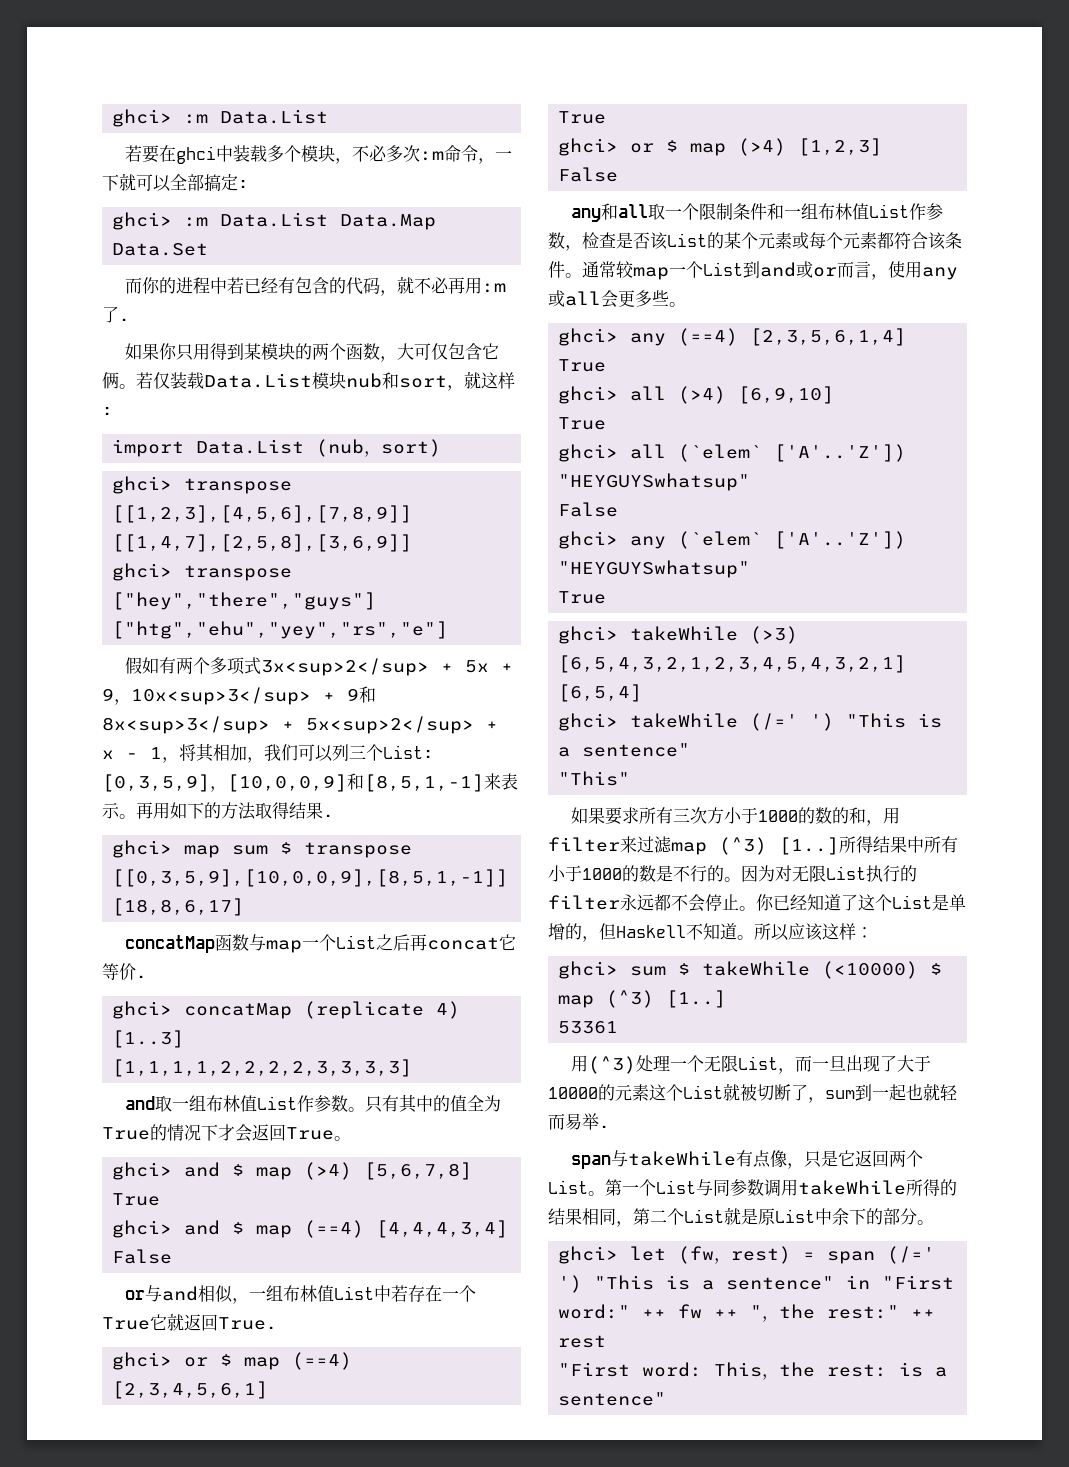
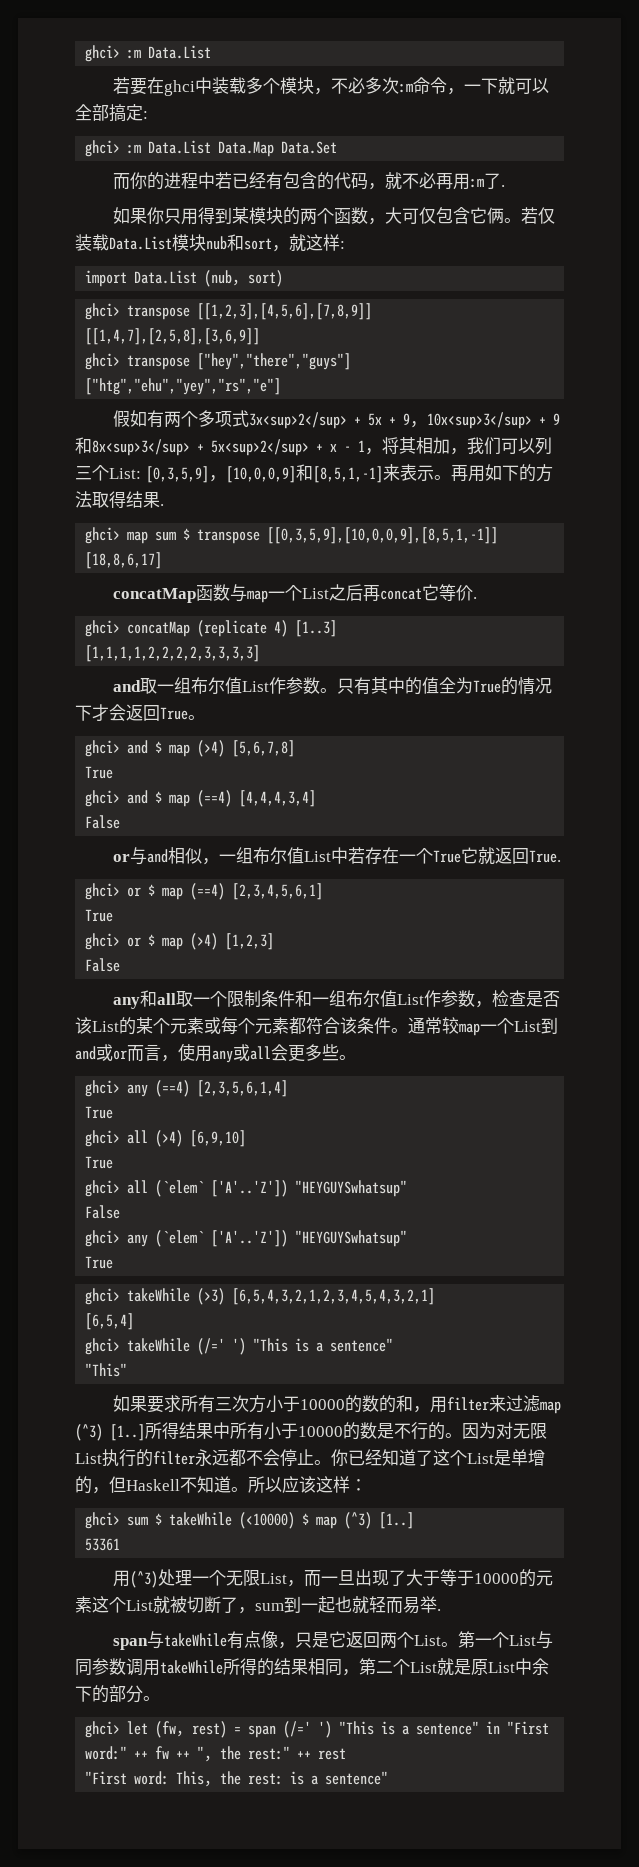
- and取一组布林值List作参数。
+ and取一组布尔值List作参数。
- or与and相似，一组布林值List中若存在一个True它就返回True.
+ or与and相似，一组布尔值List中若存在一个True它就返回True.
- any和all取一个限制条件和一组布林值List作参数，检查是否该List的某个元素或每个元素都符合该条件。
+ any和all取一个限制条件和一组布尔值List作参数，检查是否该List的某个元素或每个元素都符合该条件。
- 如果要求所有三次方小于1000的数的和，用filter来过滤map (^3) [1..]
+ 如果要求所有三次方小于10000的数的和，用filter来过滤map (^3) [1..]
- 所得结果中所有小于1000的数是不行的。
+ 所得结果中所有小于10000的数是不行的。
- 用(^3)处理一个无限List，而一旦出现了大于10000的元素这个List就被切断了，sum到一起也就轻而易举.
+ 用(^3)处理一个无限List，而一旦出现了大于等于10000的元素这个List就被切断了，sum到一起也就轻而易举.

